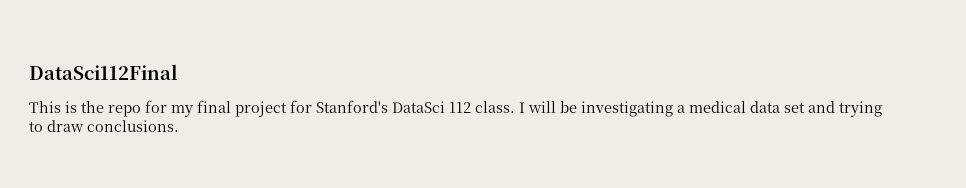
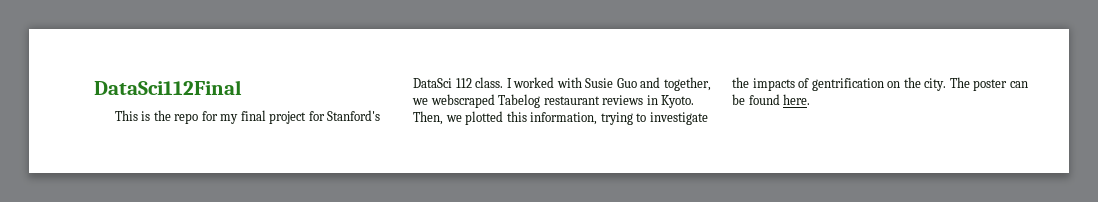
- I will be investigating a medical data set and trying to draw conclusions.
+ I worked with Susie Guo and together, we webscraped Tabelog restaurant reviews in Kyoto. Then, we plotted this information, trying to investigate the impacts of gentrification on the city. The poster can be found here.

